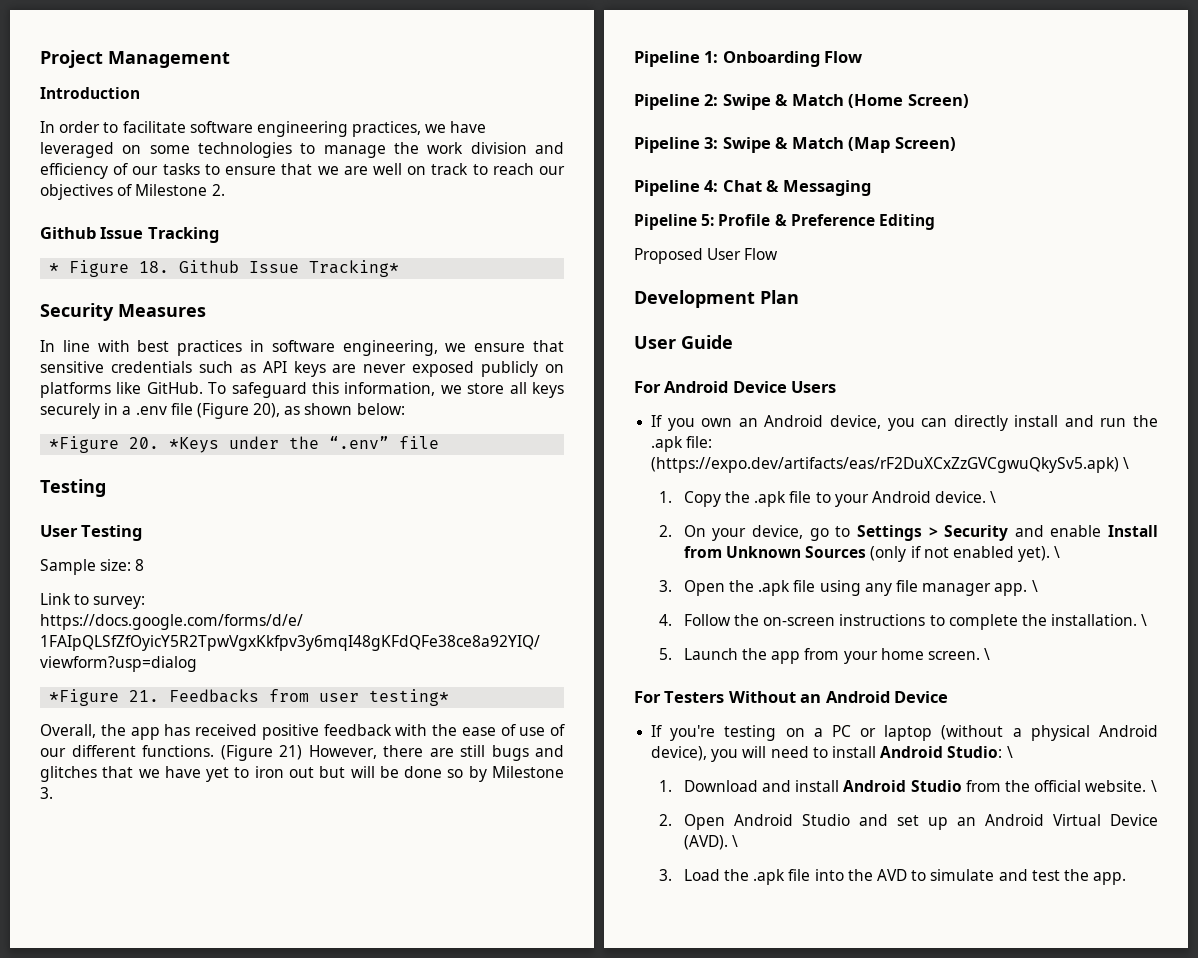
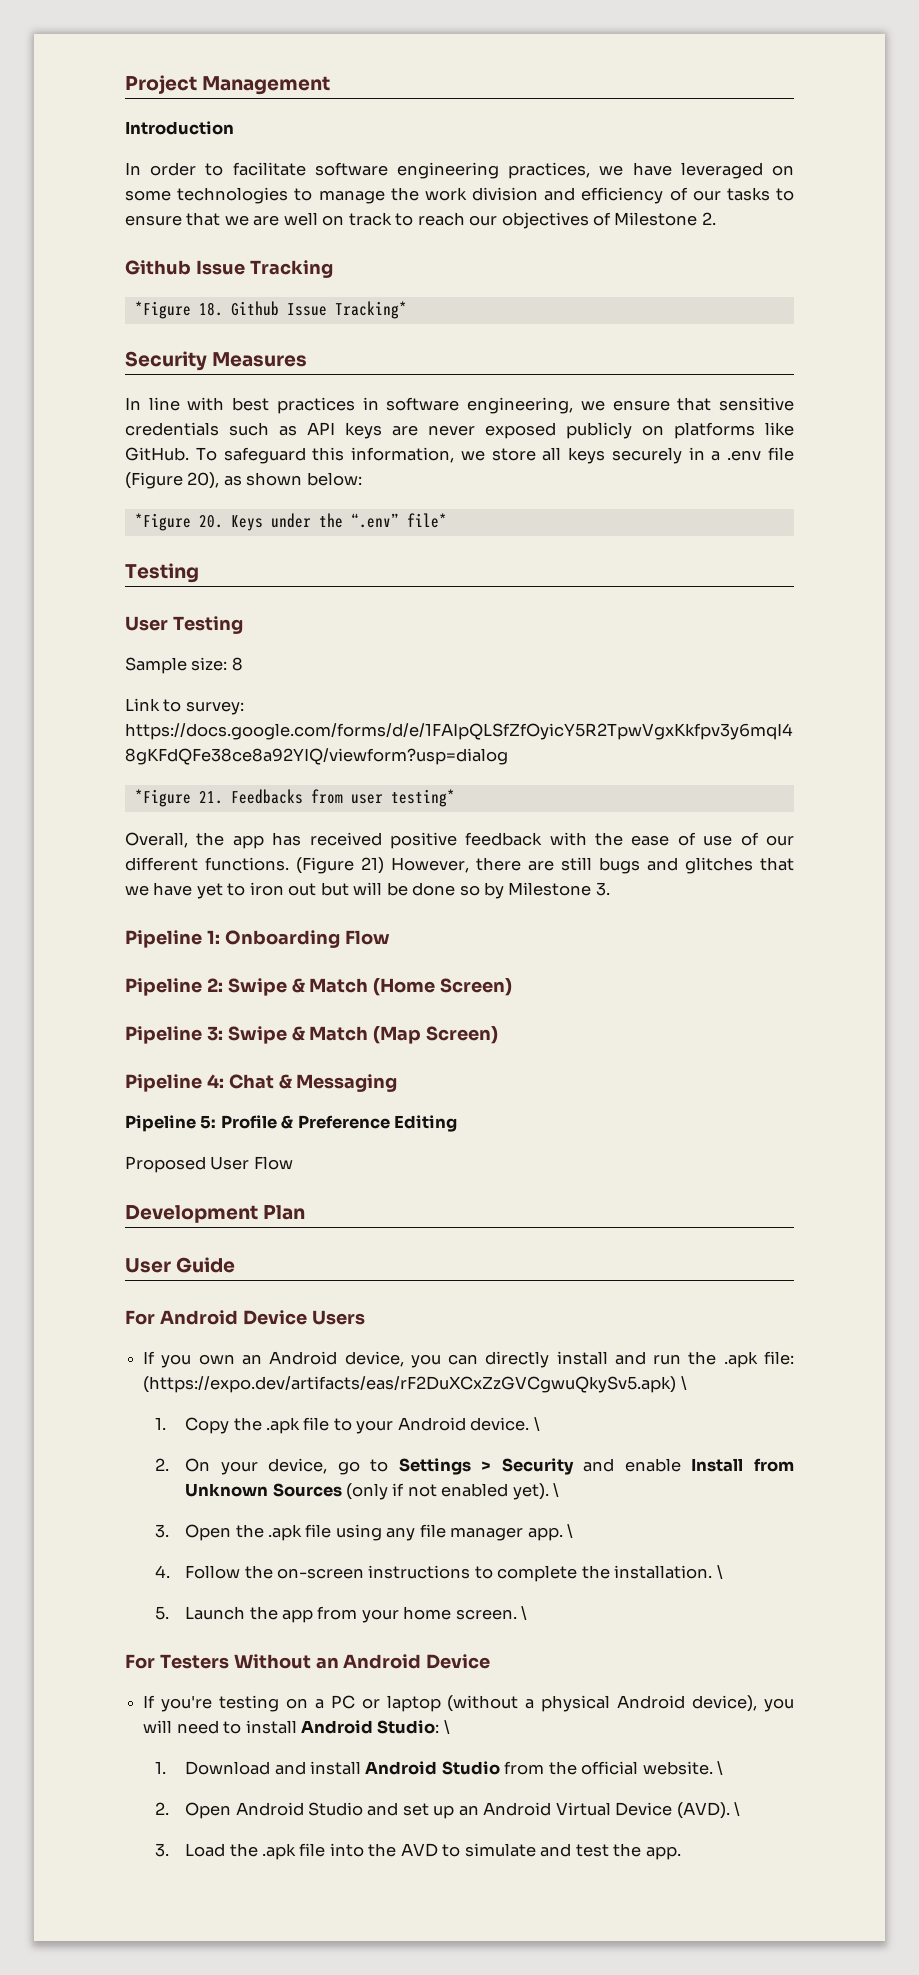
- * Figure 18. Github Issue Tracking*
+ *Figure 18. Github Issue Tracking*
- *Figure 20. *Keys under the “.env” file
+ *Figure 20. Keys under the “.env” file*

